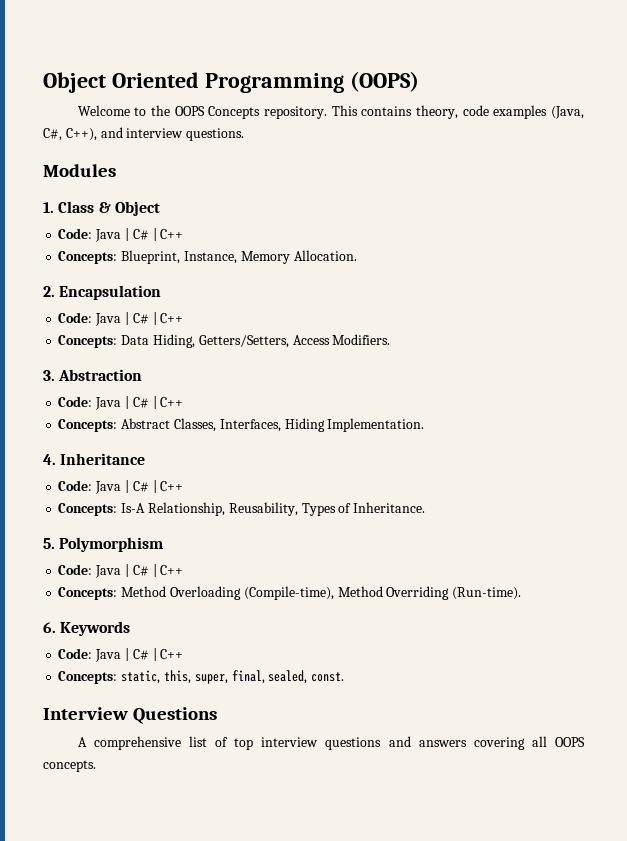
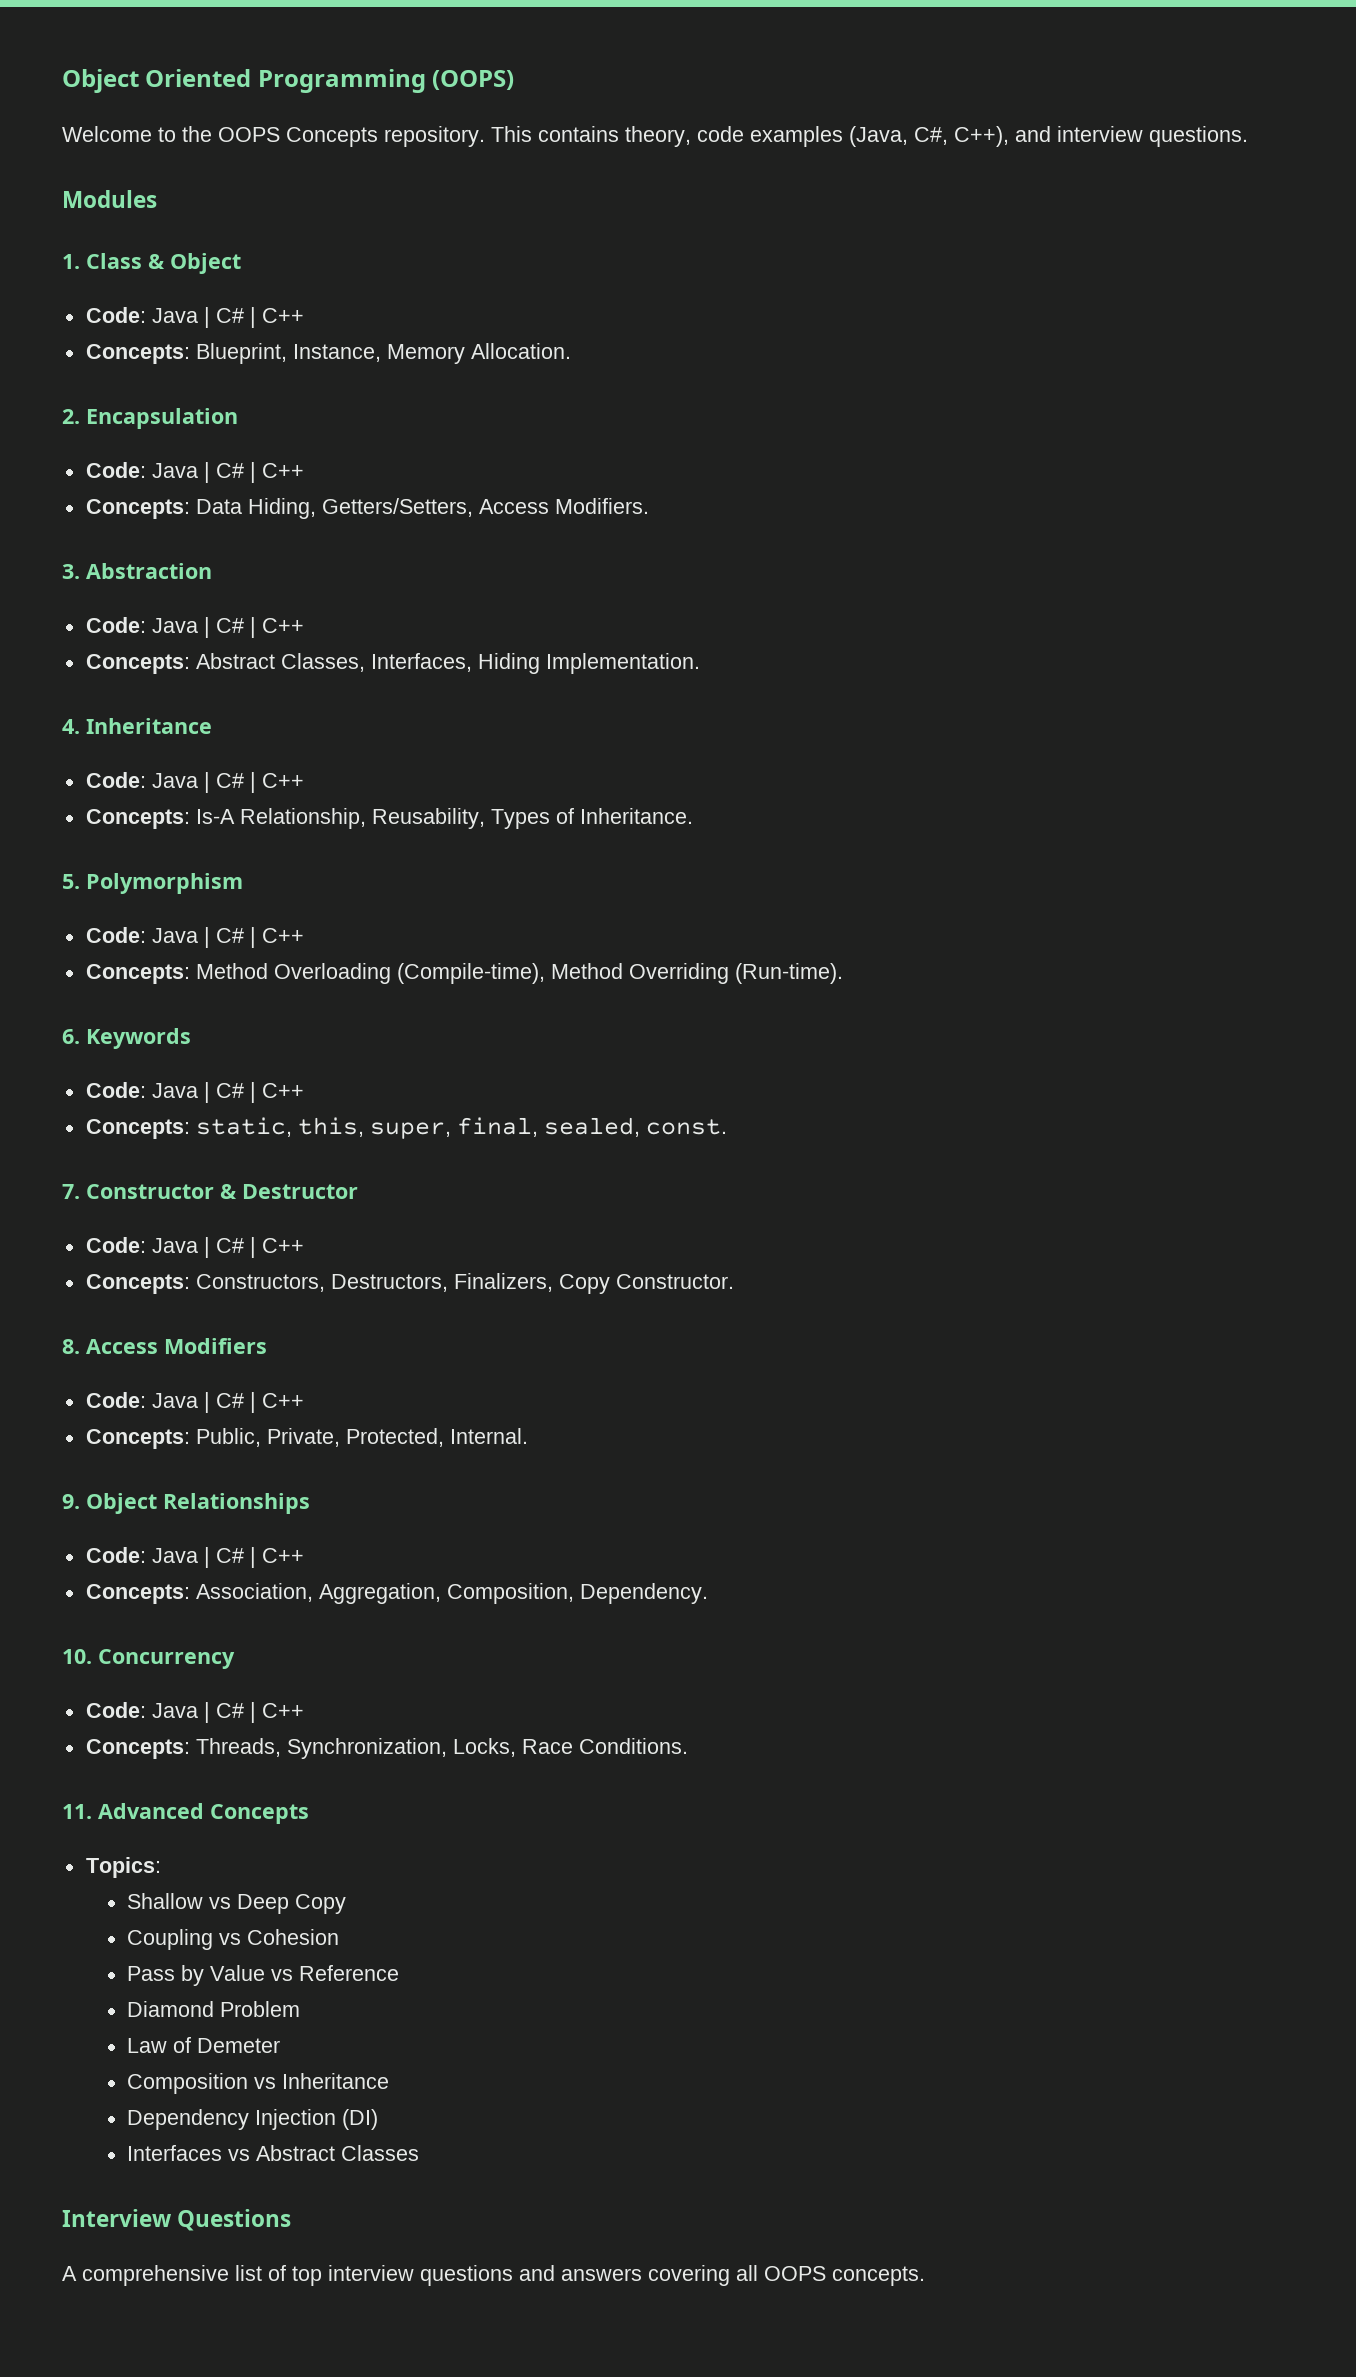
+ 7. Constructor & Destructor
+ Code: Java | C# | C++
+ Concepts: Constructors, Destructors, Finalizers, Copy Constructor.
+ 8. Access Modifiers
+ Code: Java | C# | C++
+ Concepts: Public, Private, Protected, Internal.
+ 9. Object Relationships
+ Code: Java | C# | C++
+ Concepts: Association, Aggregation, Composition, Dependency.
+ 10. Concurrency
+ Code: Java | C# | C++
+ Concepts: Threads, Synchronization, Locks, Race Conditions.
+ 11. Advanced Concepts
+ Topics:
+ Shallow vs Deep Copy
+ Coupling vs Cohesion
+ Pass by Value vs Reference
+ Diamond Problem
+ Law of Demeter
+ Composition vs Inheritance
+ Dependency Injection (DI)
+ Interfaces vs Abstract Classes

